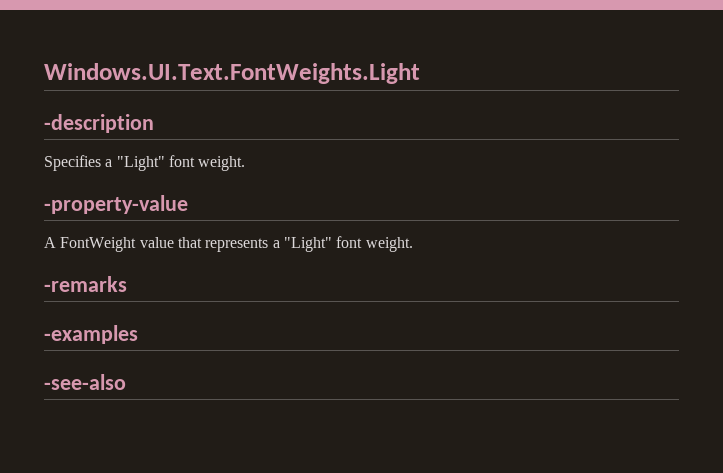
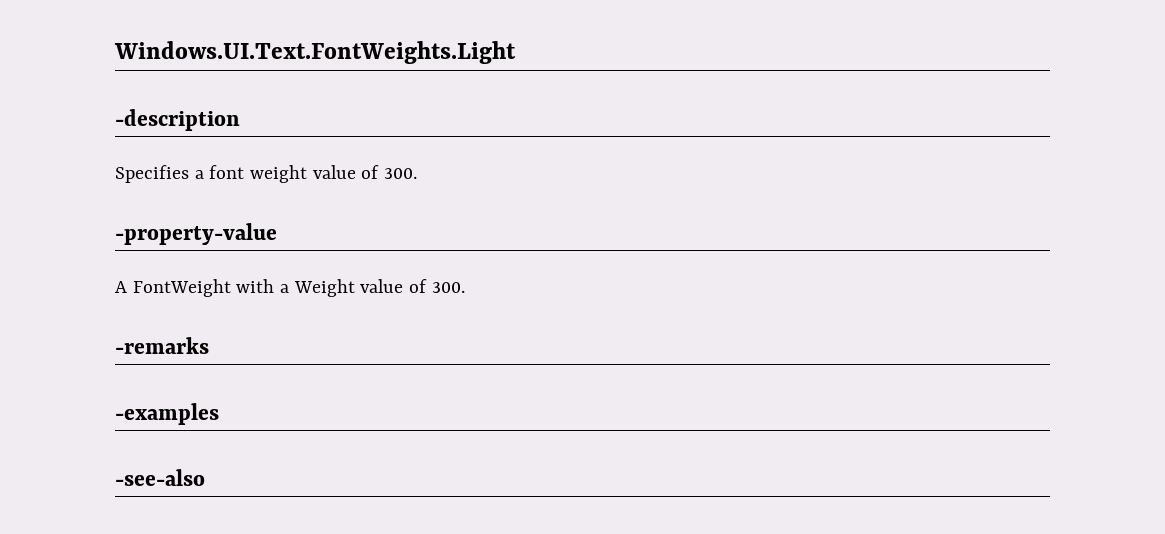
- Specifies a "Light" font weight.
+ Specifies a font weight value of 300.
  -property-value
- A FontWeight value that represents a "Light" font weight.
+ A FontWeight with a Weight value of 300.

